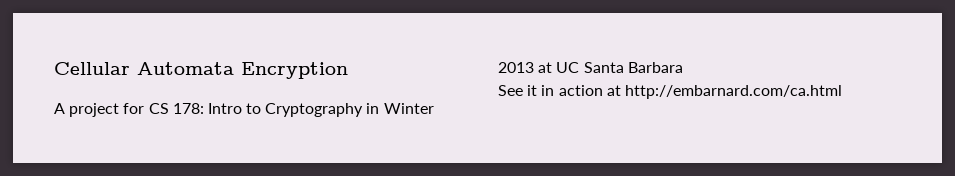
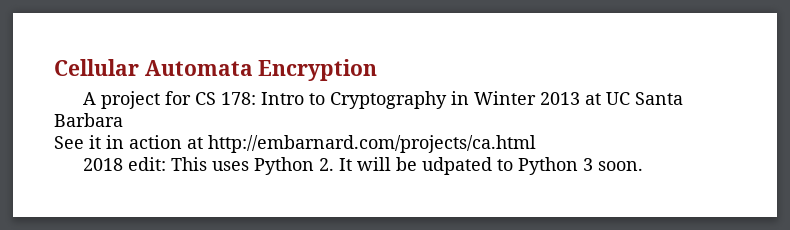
- See it in action at http://embarnard.com/ca.html
+ See it in action at http://embarnard.com/projects/ca.html
+ 2018 edit: This uses Python 2. It will be udpated to Python 3 soon.

